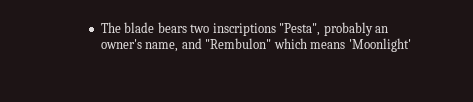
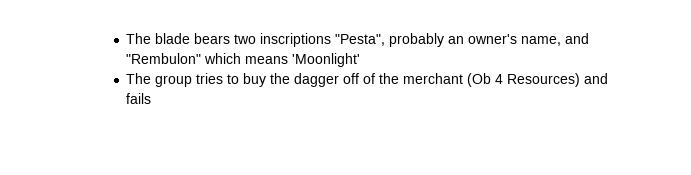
+ The group tries to buy the dagger off of the merchant (Ob 4 Resources) and fails

